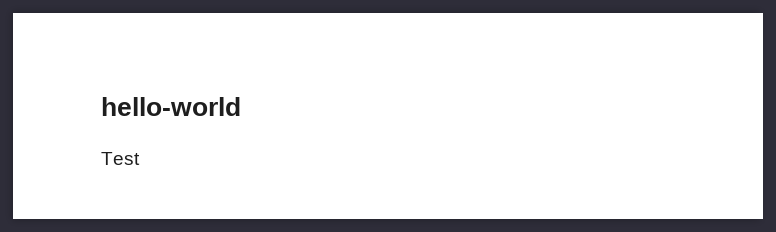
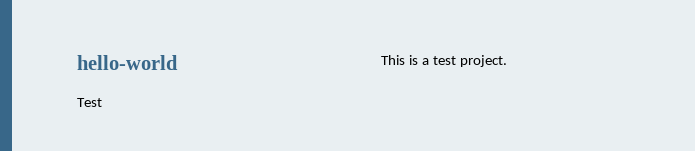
+ This is a test project.

